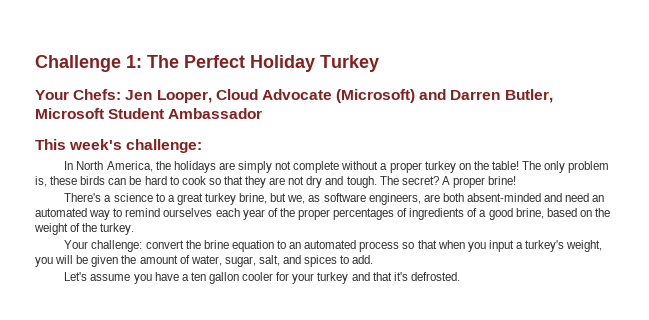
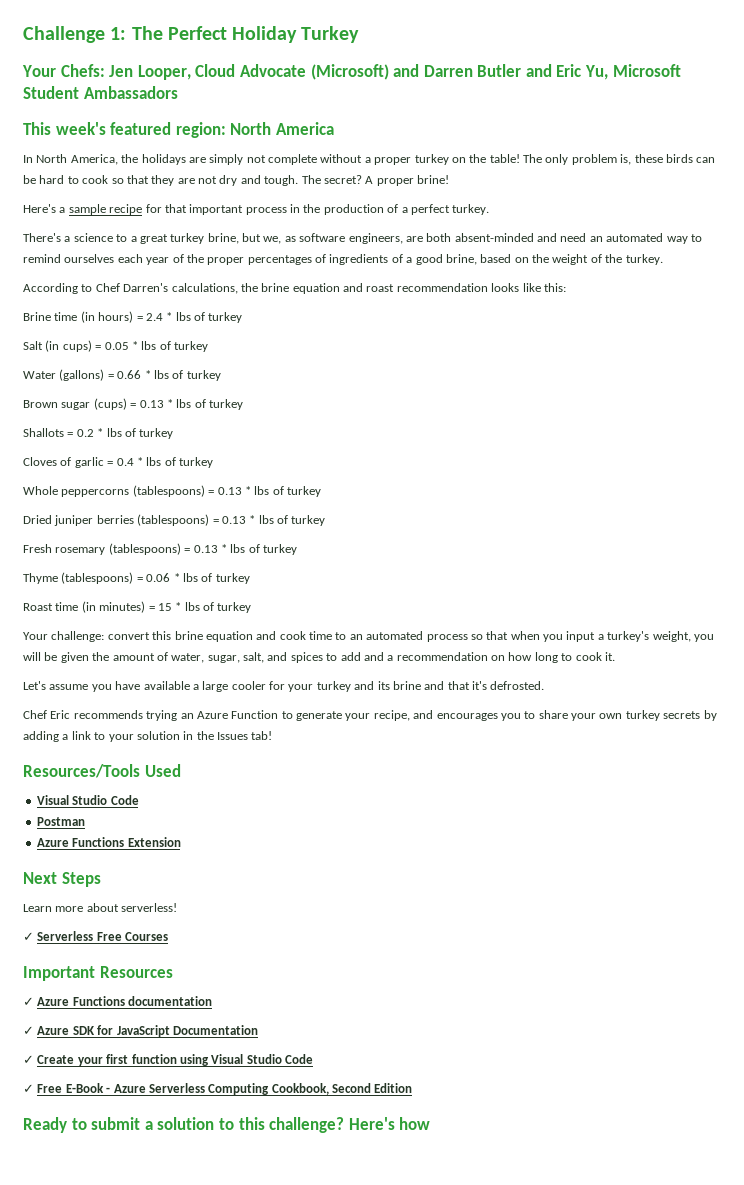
- Your Chefs: Jen Looper, Cloud Advocate (Microsoft) and Darren Butler, Microsoft Student Ambassador
+ Your Chefs: Jen Looper, Cloud Advocate (Microsoft) and Darren Butler and Eric Yu, Microsoft Student Ambassadors
- This week's challenge:
+ This week's featured region: North America
+ Here's a sample recipe for that important process in the production of a perfect turkey.
+ According to Chef Darren's calculations, the brine equation and roast recommendation looks like this:
+ Brine time (in hours) = 2.4 * lbs of turkey
+ Salt (in cups) = 0.05 * lbs of turkey
+ Water (gallons) = 0.66 * lbs of turkey
+ Brown sugar (cups) = 0.13 * lbs of turkey
+ Shallots = 0.2 * lbs of turkey
+ Cloves of garlic = 0.4 * lbs of turkey
+ Whole peppercorns (tablespoons) = 0.13 * lbs of turkey
+ Dried juniper berries (tablespoons) = 0.13 * lbs of turkey
+ Fresh rosemary (tablespoons) = 0.13 * lbs of turkey
+ Thyme (tablespoons) = 0.06 * lbs of turkey
+ Roast time (in minutes) = 15 * lbs of turkey
- Your challenge: convert the brine equation to an automated process so that when you input a turkey's weight, you will be given the amount of water, sugar, salt, and spices to add.
+ Your challenge: convert this brine equation and cook time to an automated process so that when you input a turkey's weight, you will be given the amount of water, sugar, salt, and spices to add and a recommendation on how long to cook it.
- Let's assume you have a ten gallon cooler for your turkey and that it's defrosted.
+ Let's assume you have available a large cooler for your turkey and its brine and that it's defrosted.
+ Chef Eric recommends trying an Azure Function to generate your recipe, and encourages you to share your own turkey secrets by adding a link to your solution in the Issues tab!
+ Resources/Tools Used
+ Visual Studio Code
+ Postman
+ Azure Functions Extension
+ Next Steps
+ Learn more about serverless!
+ ✓ Serverless Free Courses
+ Important Resources
+ ✓ Azure Functions documentation
+ ✓ Azure SDK for JavaScript Documentation
+ ✓ Create your first function using Visual Studio Code
+ ✓ Free E-Book - Azure Serverless Computing Cookbook, Second Edition
+ Ready to submit a solution to this challenge? Here's how

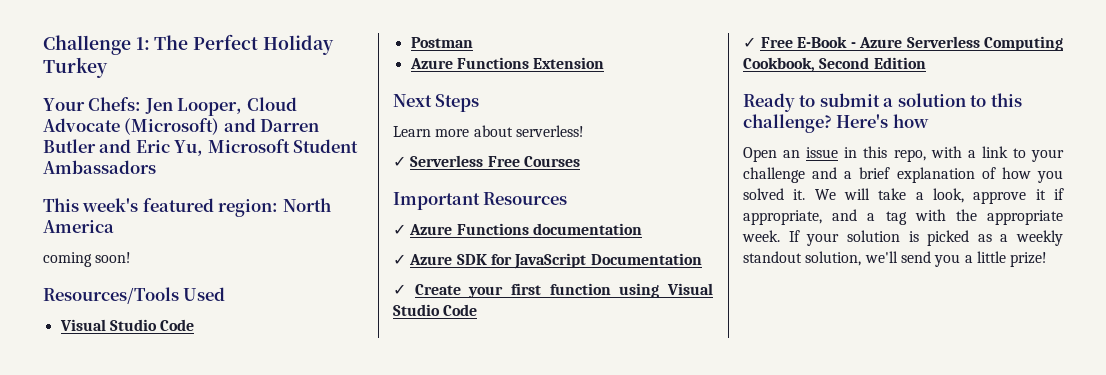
- In North America, the holidays are simply not complete without a proper turkey on the table! The only problem is, these birds can be hard to cook so that they are not dry and tough. The secret? A proper brine!
- Here's a sample recipe for that important process in the production of a perfect turkey.
- There's a science to a great turkey brine, but we, as software engineers, are both absent-minded and need an automated way to remind ourselves each year of the proper percentages of ingredients of a good brine, based on the weight of the turkey.
- According to Chef Darren's calculations, the brine equation and roast recommendation looks like this:
- Brine time (in hours) = 2.4 * lbs of turkey
- Salt (in cups) = 0.05 * lbs of turkey
- Water (gallons) = 0.66 * lbs of turkey
- Brown sugar (cups) = 0.13 * lbs of turkey
- Shallots = 0.2 * lbs of turkey
- Cloves of garlic = 0.4 * lbs of turkey
- Whole peppercorns (tablespoons) = 0.13 * lbs of turkey
- Dried juniper berries (tablespoons) = 0.13 * lbs of turkey
- Fresh rosemary (tablespoons) = 0.13 * lbs of turkey
- Thyme (tablespoons) = 0.06 * lbs of turkey
- Roast time (in minutes) = 15 * lbs of turkey
- Your challenge: convert this brine equation and cook time to an automated process so that when you input a turkey's weight, you will be given the amount of water, sugar, salt, and spices to add and a recommendation on how long to cook it.
- Let's assume you have available a large cooler for your turkey and its brine and that it's defrosted.
- Chef Eric recommends trying an Azure Function to generate your recipe, and encourages you to share your own turkey secrets by adding a link to your solution in the Issues tab!
+ coming soon!
+ Open an issue in this repo, with a link to your challenge and a brief explanation of how you solved it. We will take a look, approve it if appropriate, and a tag with the appropriate week. If your solution is picked as a weekly standout solution, we'll send you a little prize!

